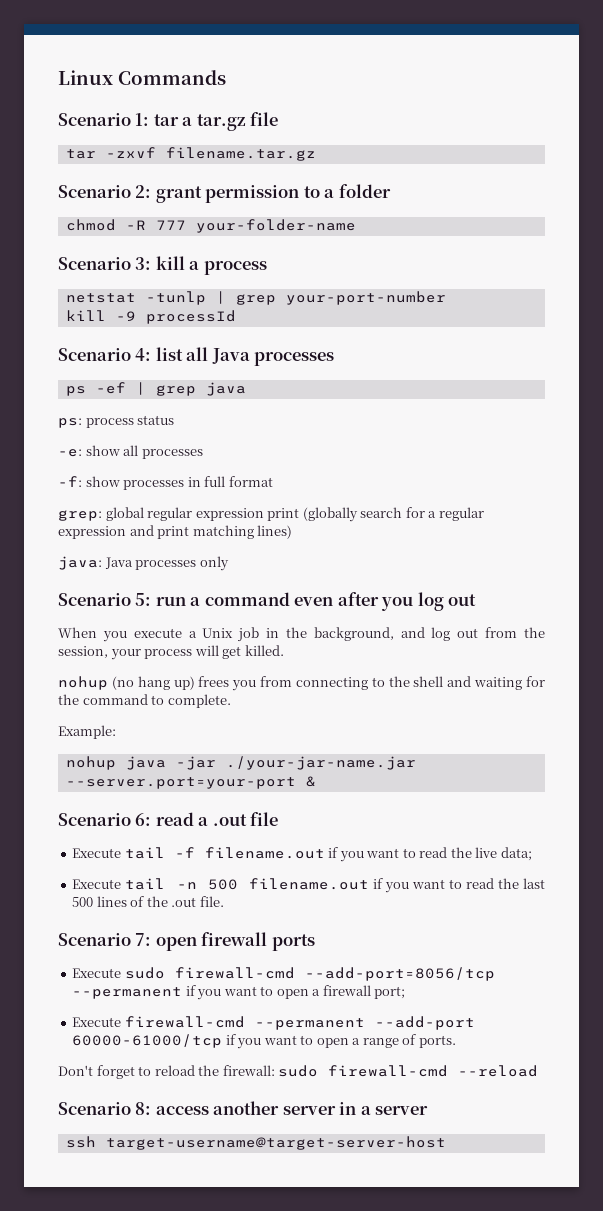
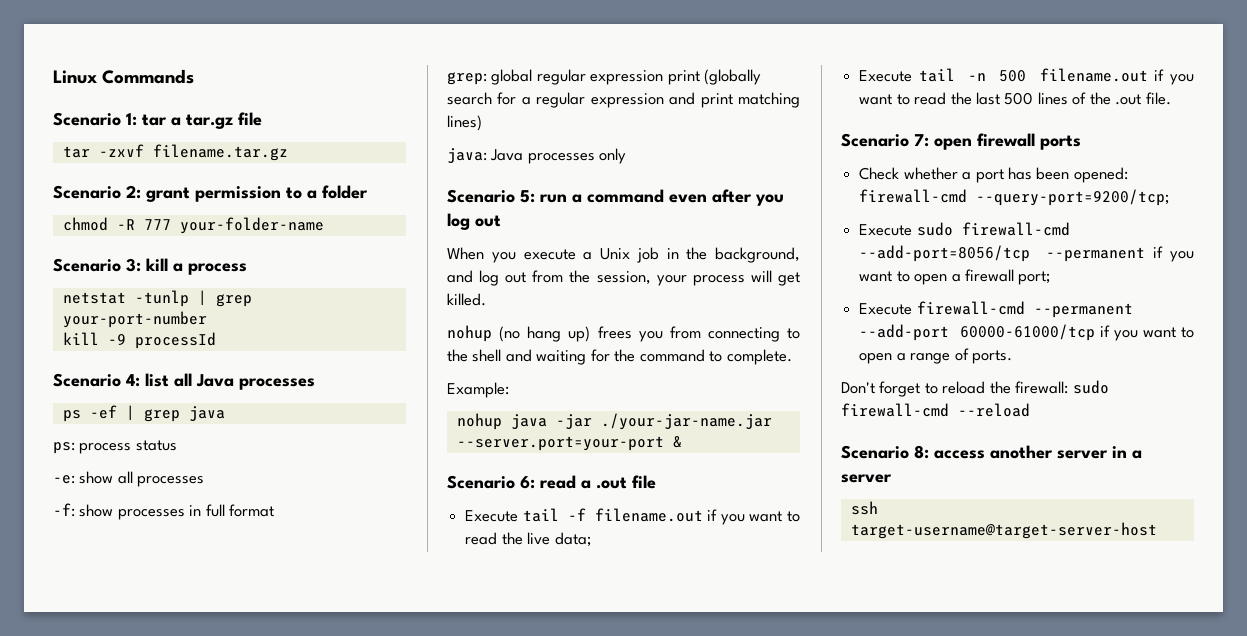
+ Check whether a port has been opened: firewall-cmd --query-port=9200/tcp;

